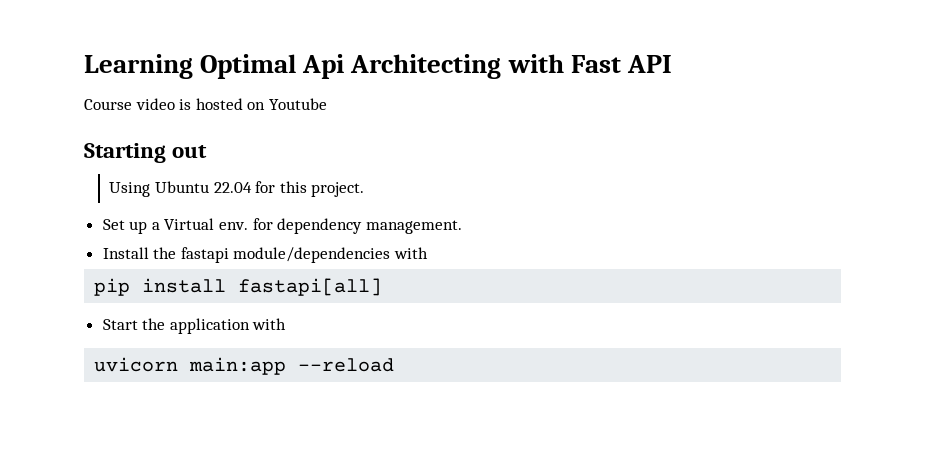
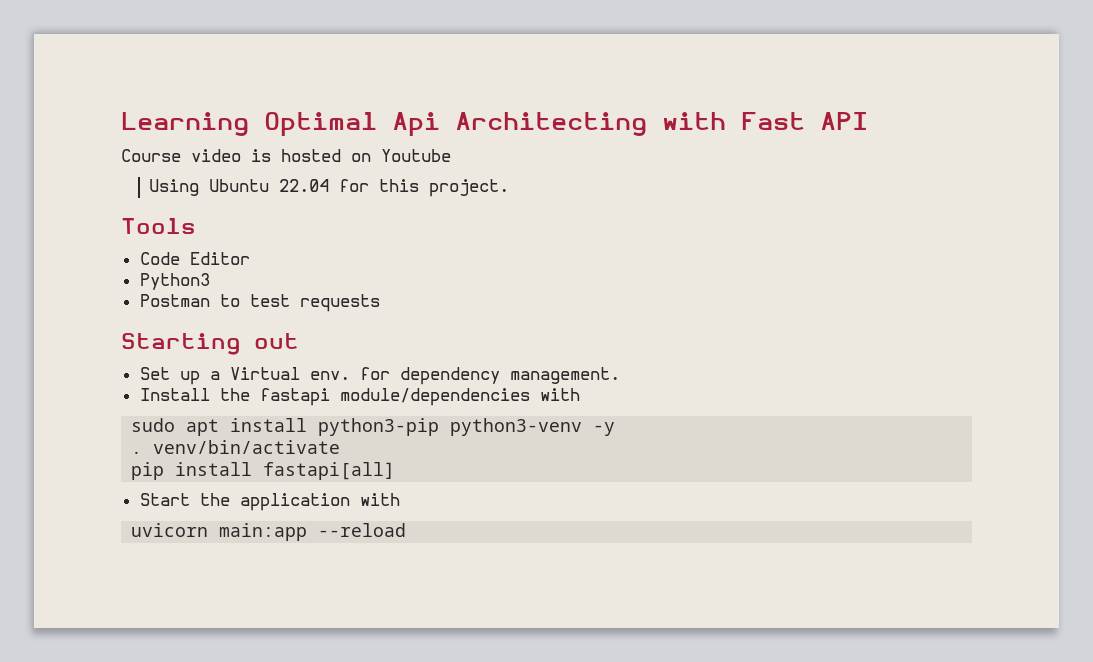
- Starting out
+ Tools
+ Code Editor
+ Python3
+ Postman to test requests
+ Starting out
+ sudo apt install python3-pip python3-venv -y
+ . venv/bin/activate

